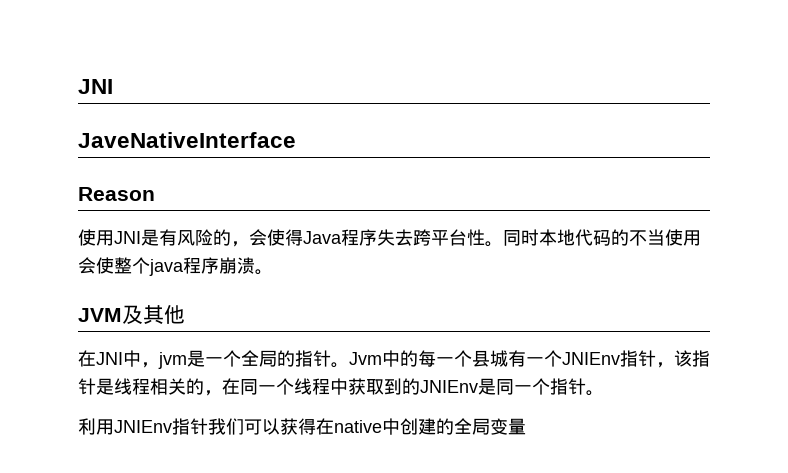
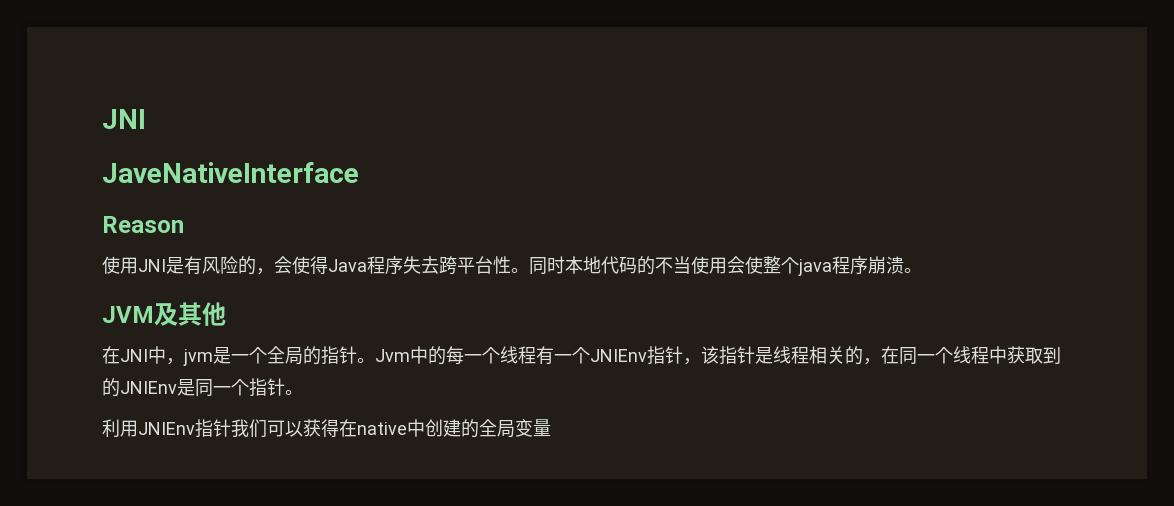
- Jvm中的每一个县城有一个JNIEnv指针，该指针是线程相关的，在同一个线程中获取到的JNIEnv是同一个指针。
+ Jvm中的每一个线程有一个JNIEnv指针，该指针是线程相关的，在同一个线程中获取到的JNIEnv是同一个指针。

